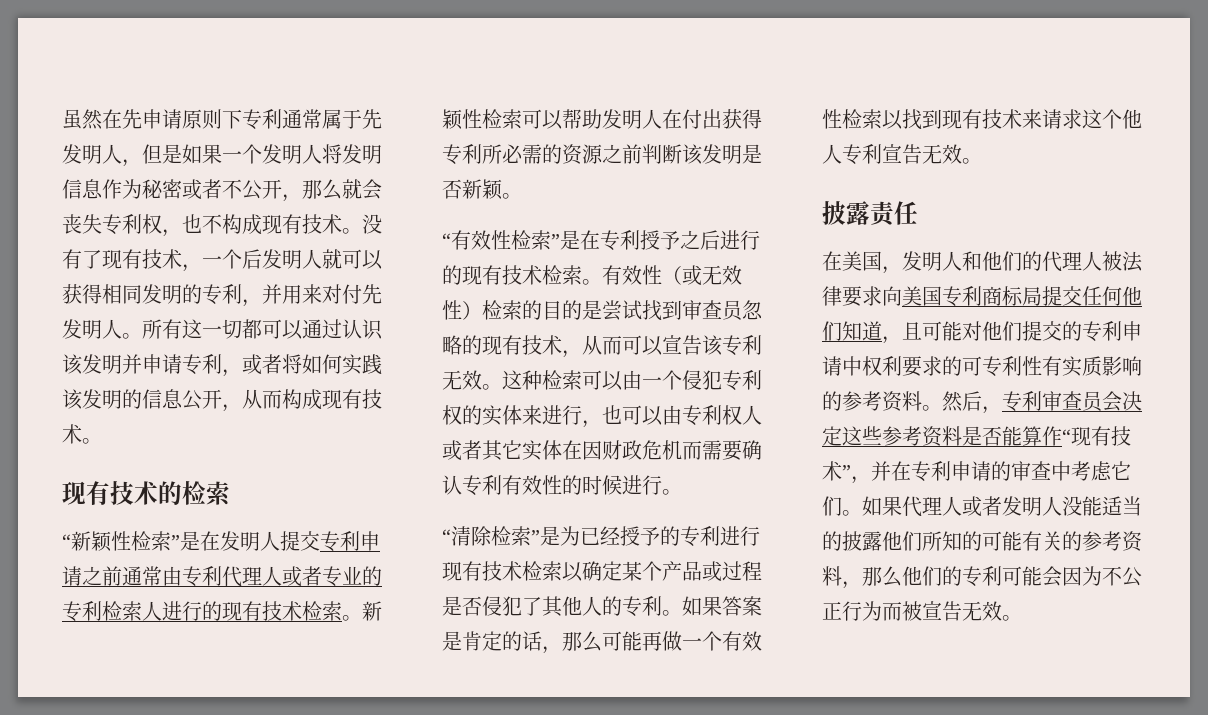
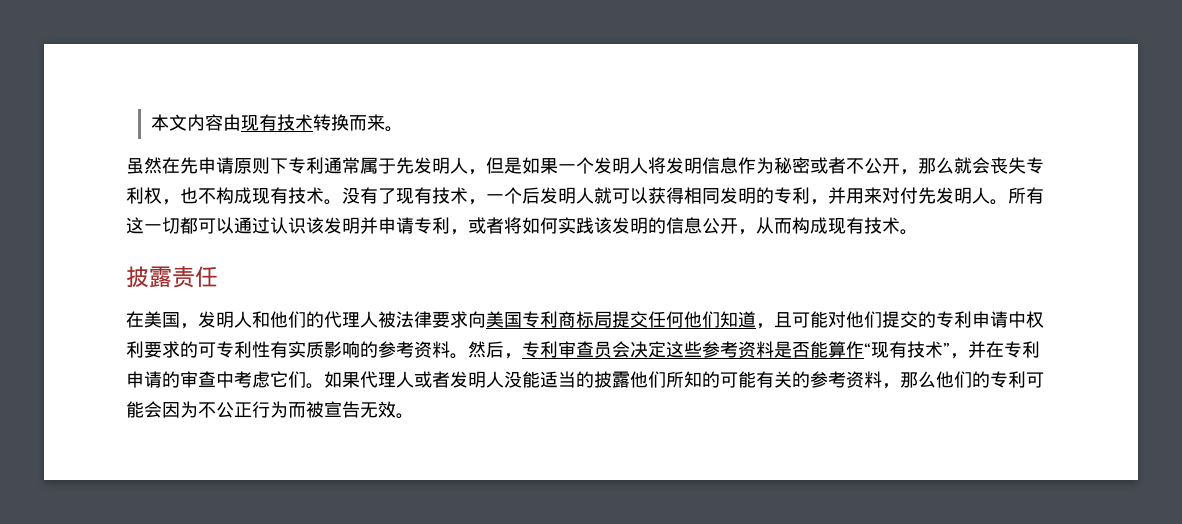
+ 本文内容由现有技术转换而来。
- 现有技术的检索
- “新颖性检索”是在发明人提交专利申请之前通常由专利代理人或者专业的专利检索人进行的现有技术检索。新颖性检索可以帮助发明人在付出获得专利所必需的资源之前判断该发明是否新颖。
- “有效性检索”是在专利授予之后进行的现有技术检索。有效性（或无效性）检索的目的是尝试找到审查员忽略的现有技术，从而可以宣告该专利无效。这种检索可以由一个侵犯专利权的实体来进行，也可以由专利权人或者其它实体在因财政危机而需要确认专利有效性的时候进行。
- “清除检索”是为已经授予的专利进行现有技术检索以确定某个产品或过程是否侵犯了其他人的专利。如果答案是肯定的话，那么可能再做一个有效性检索以找到现有技术来请求这个他人专利宣告无效。

